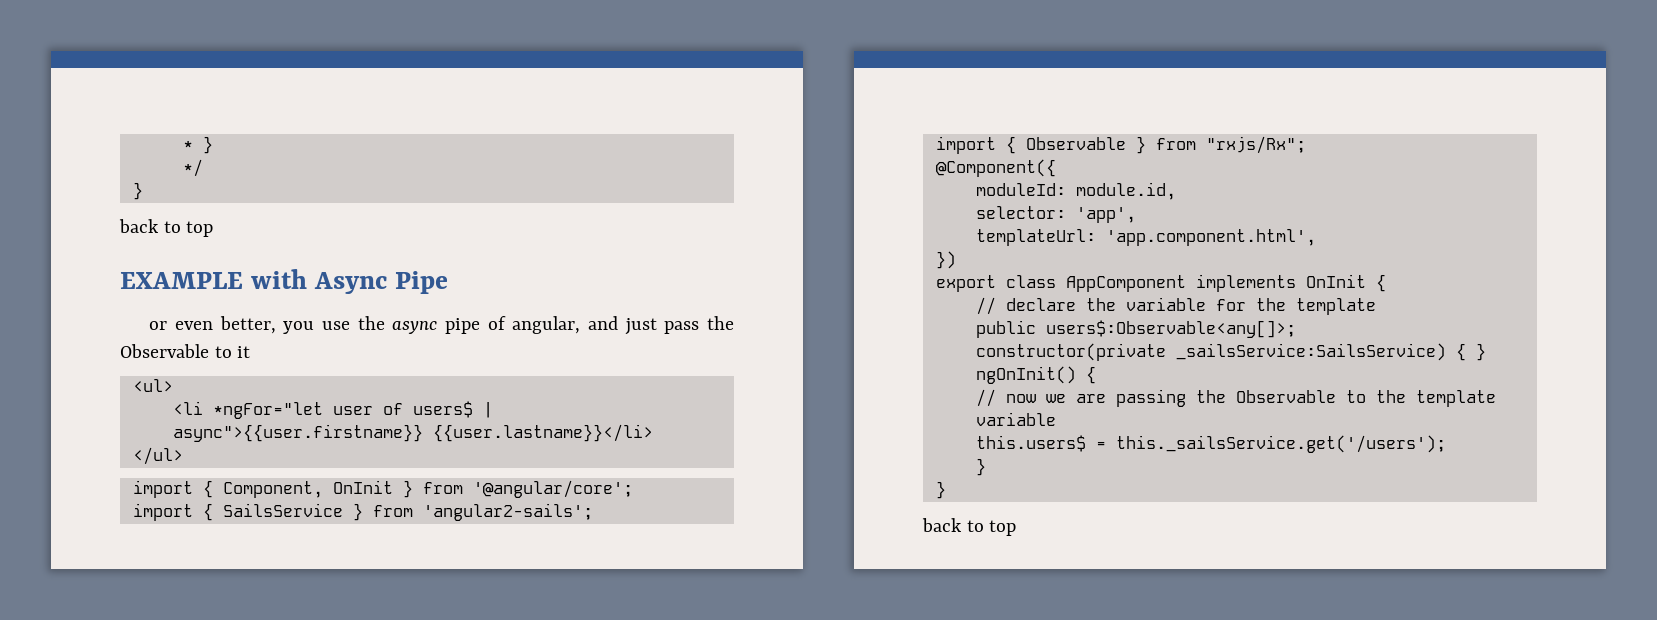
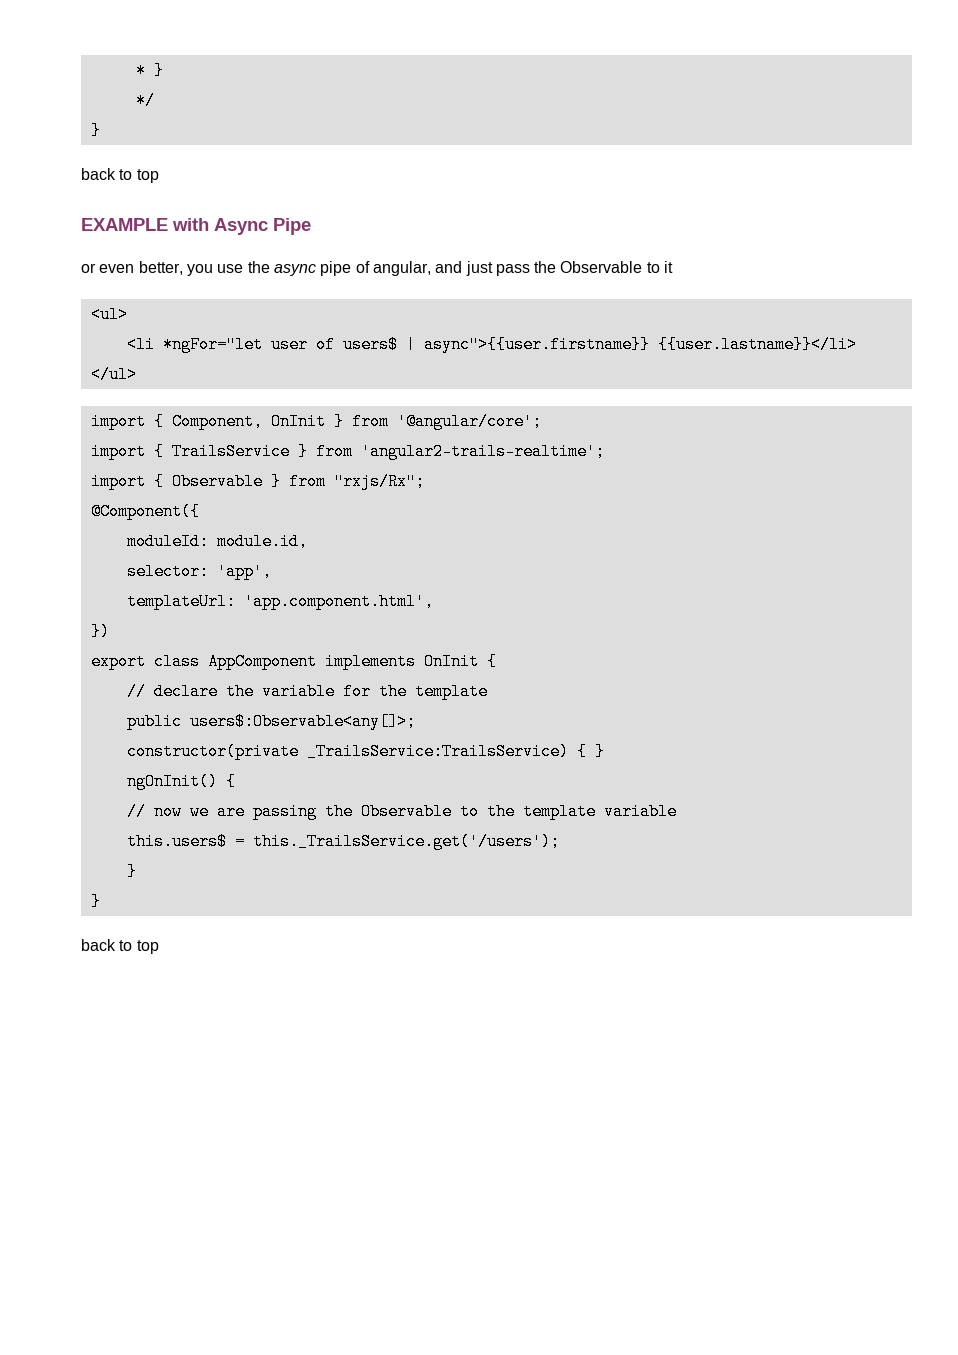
- import { SailsService } from 'angular2-sails';
+ import { TrailsService } from 'angular2-trails-realtime';
- constructor(private _sailsService:SailsService) { }
+ constructor(private _TrailsService:TrailsService) { }
- this.users$ = this._sailsService.get('/users');
+ this.users$ = this._TrailsService.get('/users');

